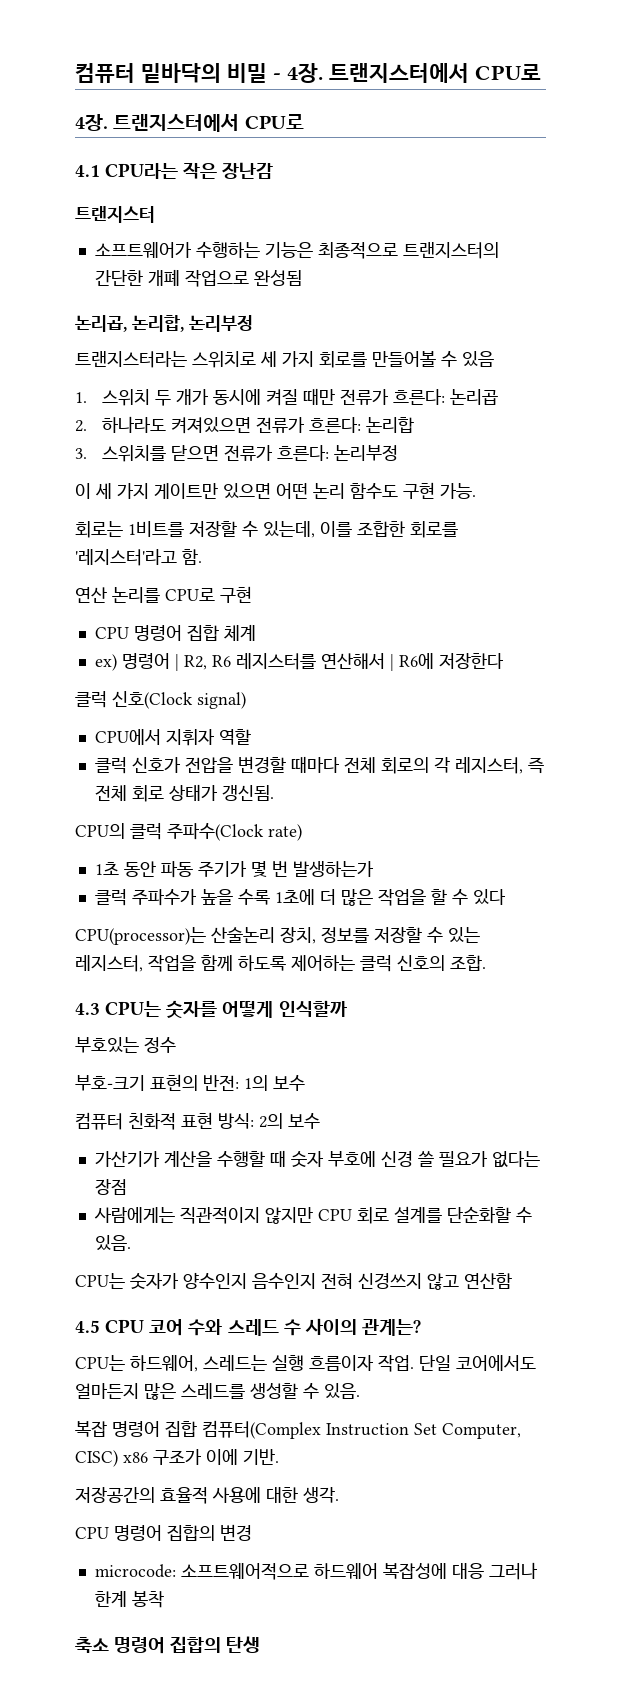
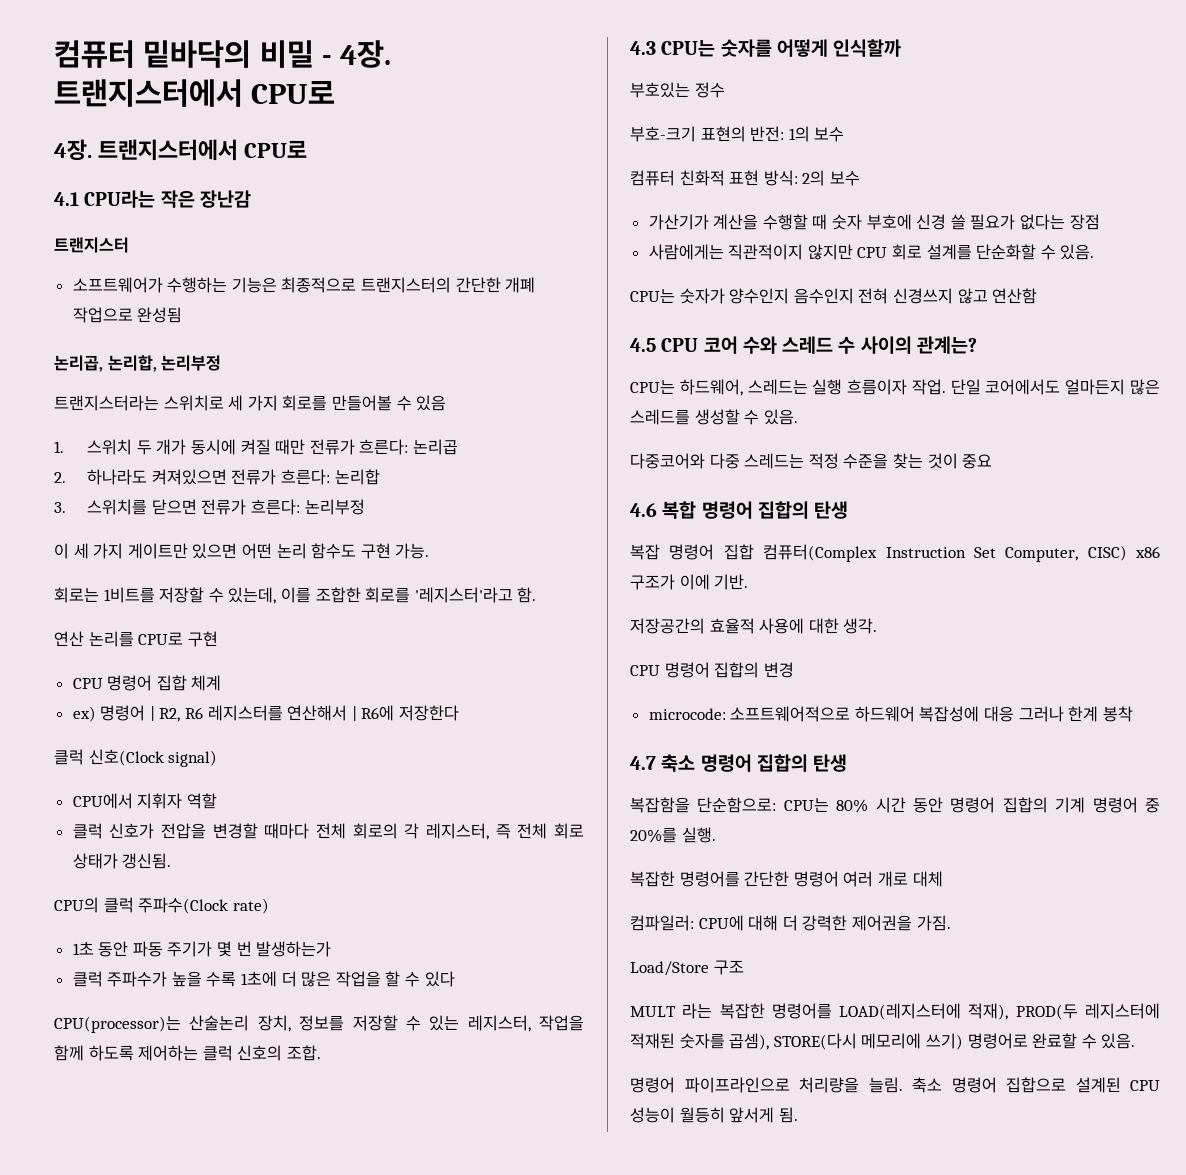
+ 다중코어와 다중 스레드는 적정 수준을 찾는 것이 중요
+ 4.6 복합 명령어 집합의 탄생
- 축소 명령어 집합의 탄생
+ 4.7 축소 명령어 집합의 탄생
+ 복잡함을 단순함으로: CPU는 80% 시간 동안 명령어 집합의 기계 명령어 중 20%를 실행.
+ 복잡한 명령어를 간단한 명령어 여러 개로 대체
+ 컴파일러: CPU에 대해 더 강력한 제어권을 가짐.
+ Load/Store 구조
+ MULT 라는 복잡한 명령어를 LOAD(레지스터에 적재), PROD(두 레지스터에 적재된 숫자를 곱셈), STORE(다시 메모리에 쓰기) 명령어로 완료할 수 있음.
+ 명령어 파이프라인으로 처리량을 늘림. 축소 명령어 집합으로 설계된 CPU 성능이 월등히 앞서게 됨.

